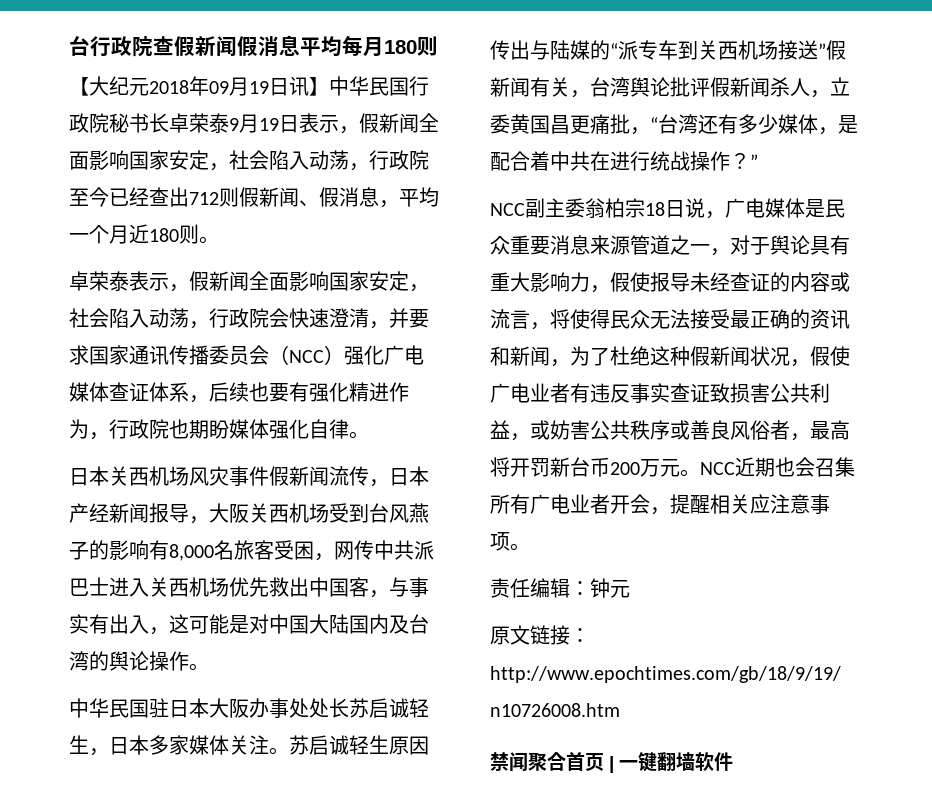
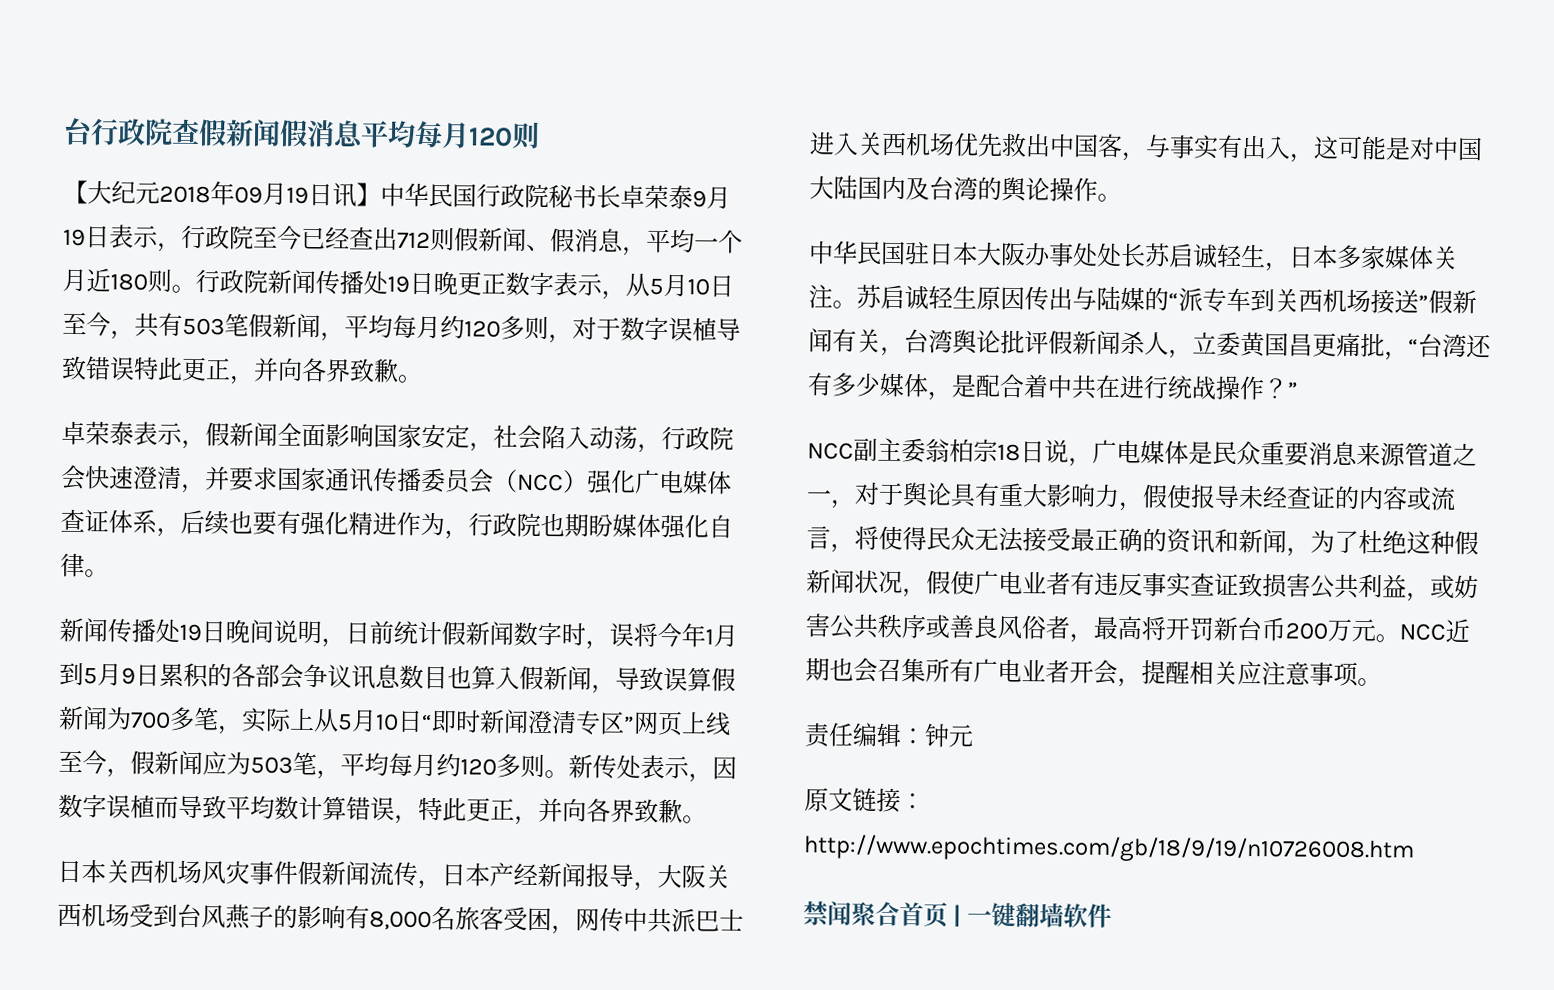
- 台行政院查假新闻假消息平均每月180则
+ 台行政院查假新闻假消息平均每月120则
- 【大纪元2018年09月19日讯】中华民国行政院秘书长卓荣泰9月19日表示，假新闻全面影响国家安定，社会陷入动荡，行政院至今已经查出712则假新闻、假消息，平均一个月近180则。
+ 【大纪元2018年09月19日讯】中华民国行政院秘书长卓荣泰9月19日表示，行政院至今已经查出712则假新闻、假消息，平均一个月近180则。行政院新闻传播处19日晚更正数字表示，从5月10日至今，共有503笔假新闻，平均每月约120多则，对于数字误植导致错误特此更正，并向各界致歉。
+ 新闻传播处19日晚间说明，日前统计假新闻数字时，误将今年1月到5月9日累积的各部会争议讯息数目也算入假新闻，导致误算假新闻为700多笔，实际上从5月10日“即时新闻澄清专区”网页上线至今，假新闻应为503笔，平均每月约120多则。新传处表示，因数字误植而导致平均数计算错误，特此更正，并向各界致歉。

